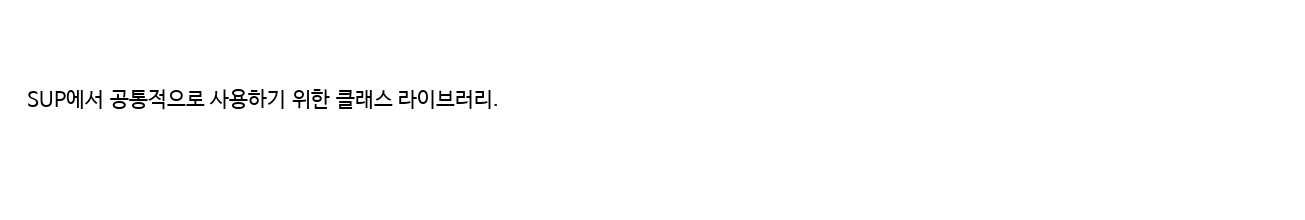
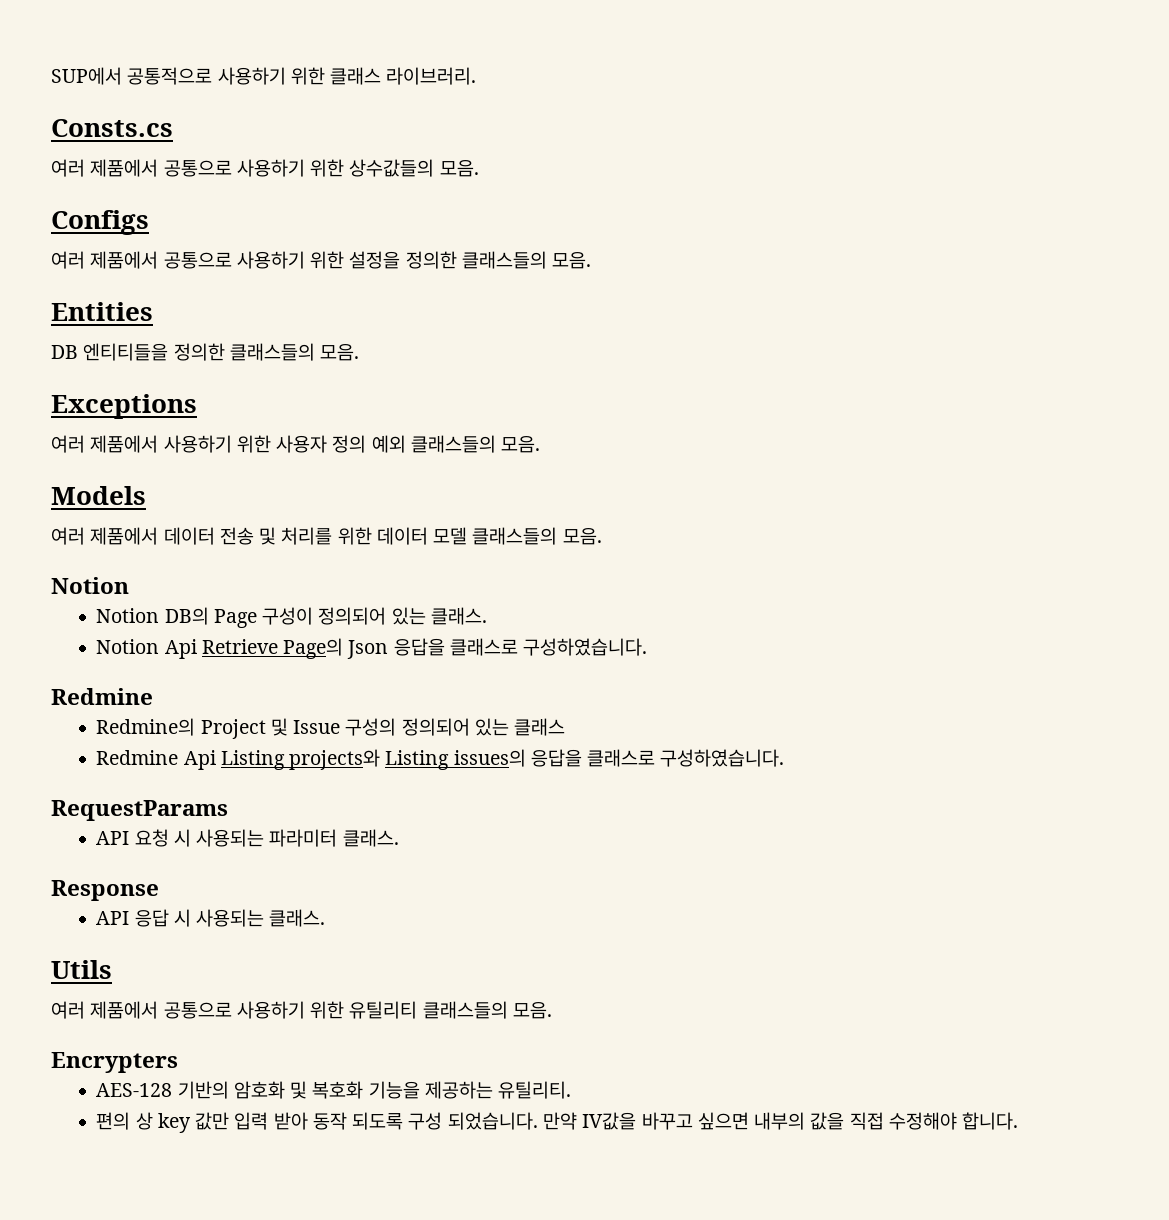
+ Consts.cs
+ 여러 제품에서 공통으로 사용하기 위한 상수값들의 모음.
+ Configs
+ 여러 제품에서 공통으로 사용하기 위한 설정을 정의한 클래스들의 모음.
+ Entities
+ DB 엔티티들을 정의한 클래스들의 모음.
+ Exceptions
+ 여러 제품에서 사용하기 위한 사용자 정의 예외 클래스들의 모음.
+ Models
+ 여러 제품에서 데이터 전송 및 처리를 위한 데이터 모델 클래스들의 모음.
+ Notion
+ Notion DB의 Page 구성이 정의되어 있는 클래스.
+ Notion Api Retrieve Page의 Json 응답을 클래스로 구성하였습니다.
+ Redmine
+ Redmine의 Project 및 Issue 구성의 정의되어 있는 클래스
+ Redmine Api Listing projects와 Listing issues의 응답을 클래스로 구성하였습니다.
+ RequestParams
+ API 요청 시 사용되는 파라미터 클래스.
+ Response
+ API 응답 시 사용되는 클래스.
+ Utils
+ 여러 제품에서 공통으로 사용하기 위한 유틸리티 클래스들의 모음.
+ Encrypters
+ AES-128 기반의 암호화 및 복호화 기능을 제공하는 유틸리티.
+ 편의 상 key 값만 입력 받아 동작 되도록 구성 되었습니다. 만약 IV값을 바꾸고 싶으면 내부의 값을 직접 수정해야 합니다.

